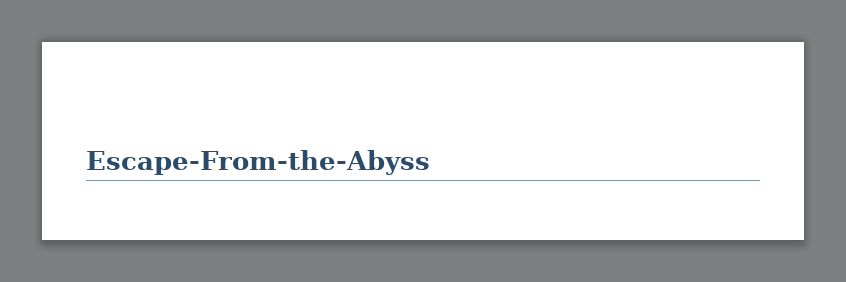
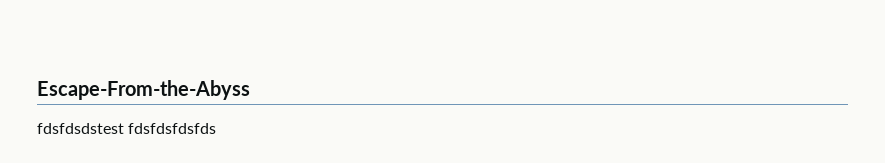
+ fdsfdsdstest fdsfdsfdsfds

